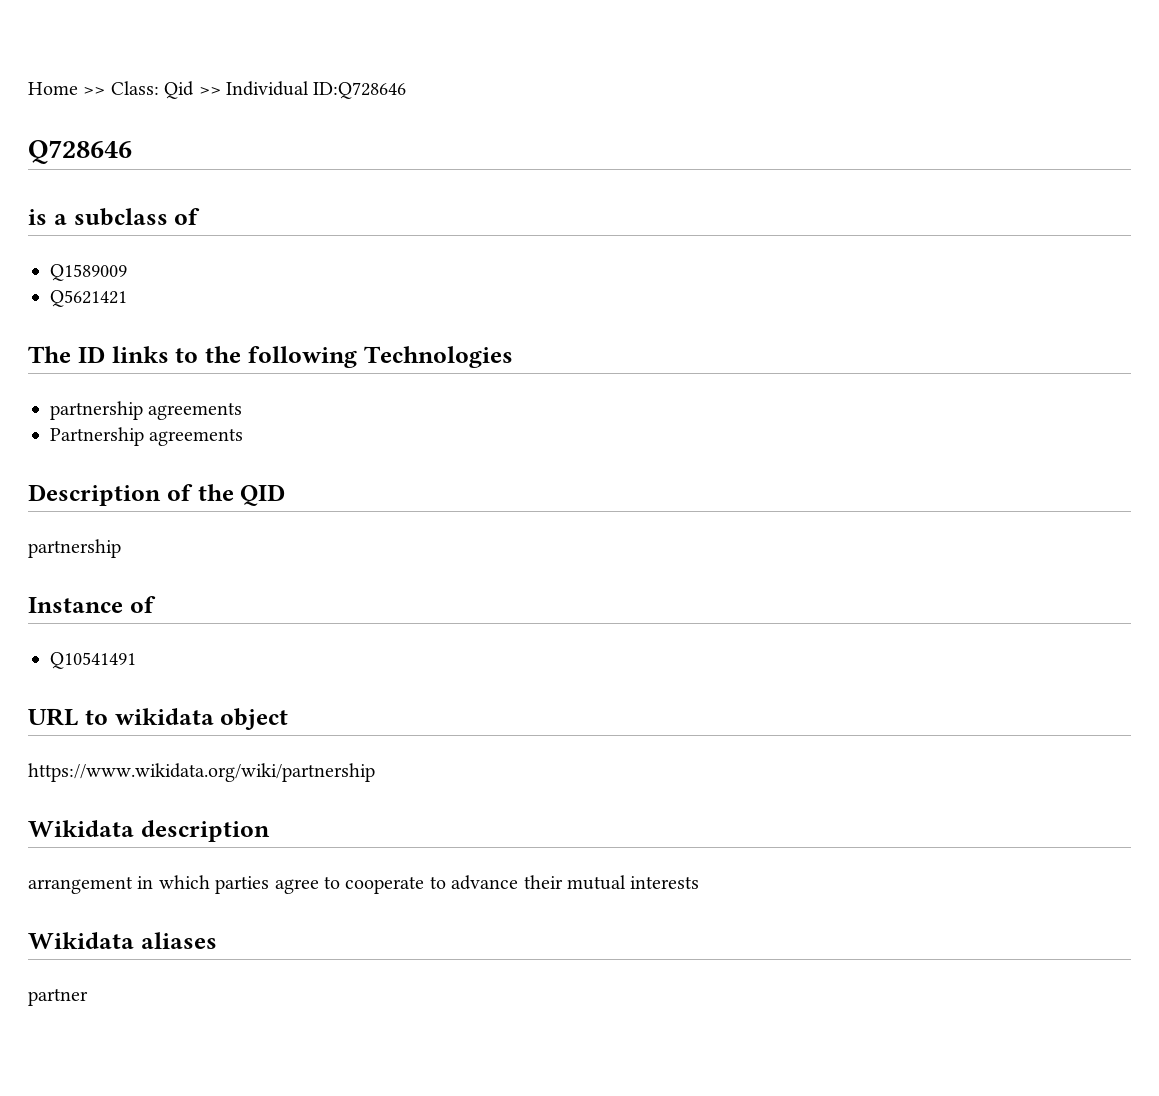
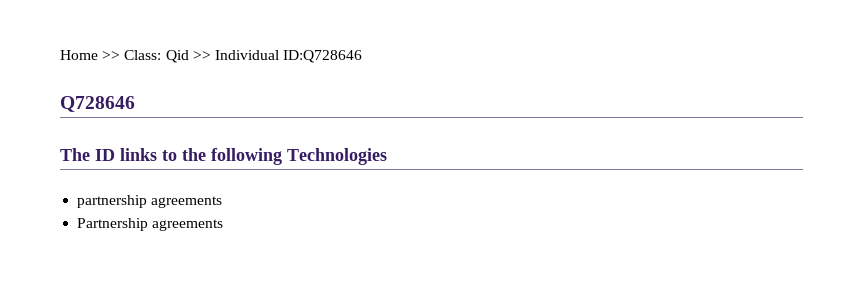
- is a subclass of
- Q1589009
- Q5621421
- Description of the QID
- partnership
- Instance of
- Q10541491
- URL to wikidata object
- https://www.wikidata.org/wiki/partnership
- Wikidata description
- arrangement in which parties agree to cooperate to advance their mutual interests
- Wikidata aliases
- partner

